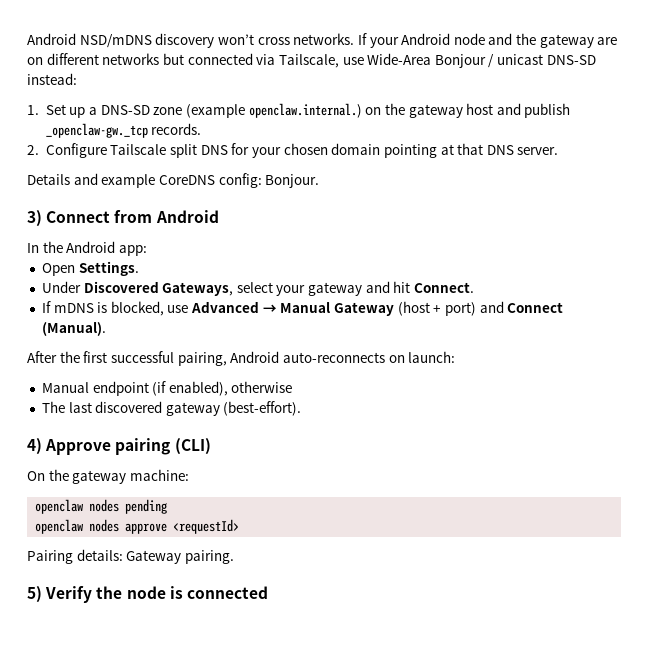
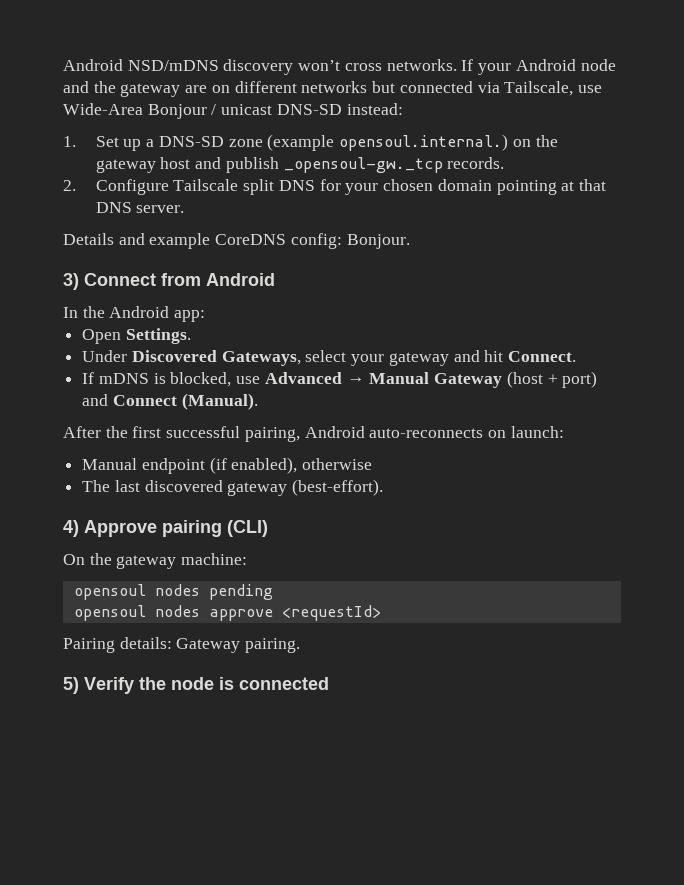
- 1. Set up a DNS-SD zone (example openclaw.internal.) on the gateway host and publish _openclaw-gw._tcp records.
+ 1. Set up a DNS-SD zone (example opensoul.internal.) on the gateway host and publish _opensoul-gw._tcp records.
- openclaw nodes pending
+ opensoul nodes pending
- openclaw nodes approve <requestId>
+ opensoul nodes approve <requestId>

